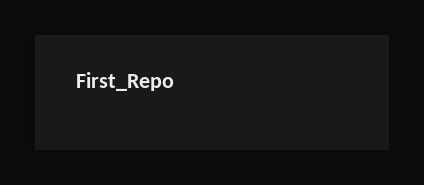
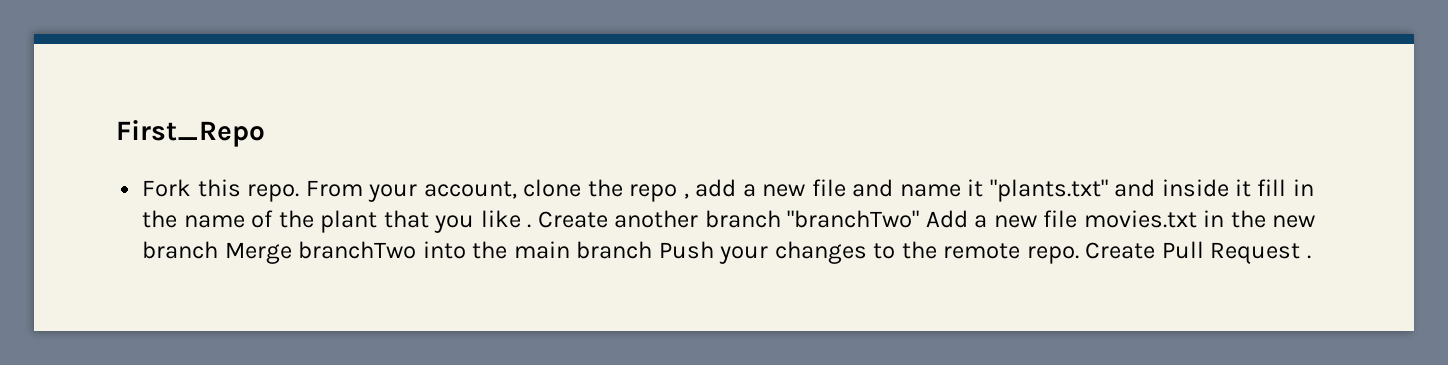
+ Fork this repo. From your account, clone the repo , add a new file and name it "plants.txt" and inside it fill in the name of the plant that you like . Create another branch "branchTwo" Add a new file movies.txt in the new branch Merge branchTwo into the main branch Push your changes to the remote repo. Create Pull Request .

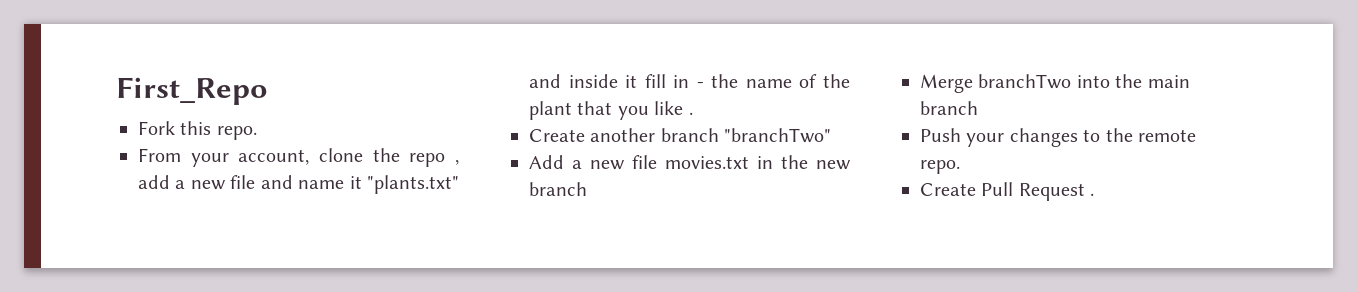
- Fork this repo. From your account, clone the repo , add a new file and name it "plants.txt" and inside it fill in the name of the plant that you like . Create another branch "branchTwo" Add a new file movies.txt in the new branch Merge branchTwo into the main branch Push your changes to the remote repo. Create Pull Request .
+ Fork this repo.
+ From your account, clone the repo , add a new file and name it "plants.txt" and inside it fill in - the name of the plant that you like .
+ Create another branch "branchTwo"
+ Add a new file movies.txt in the new branch
+ Merge branchTwo into the main branch
+ Push your changes to the remote repo.
+ Create Pull Request .

